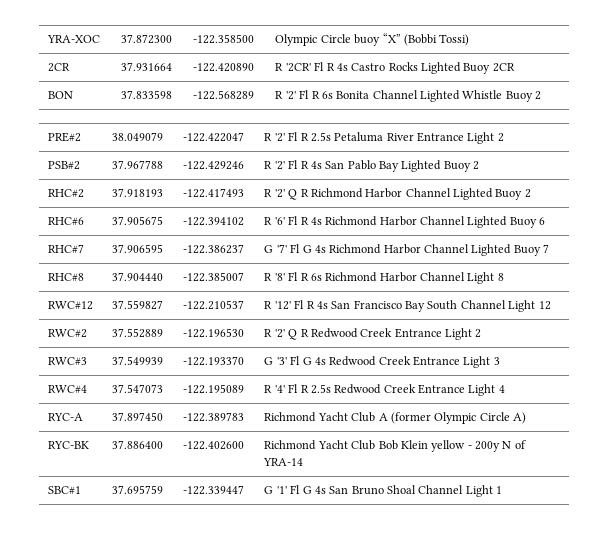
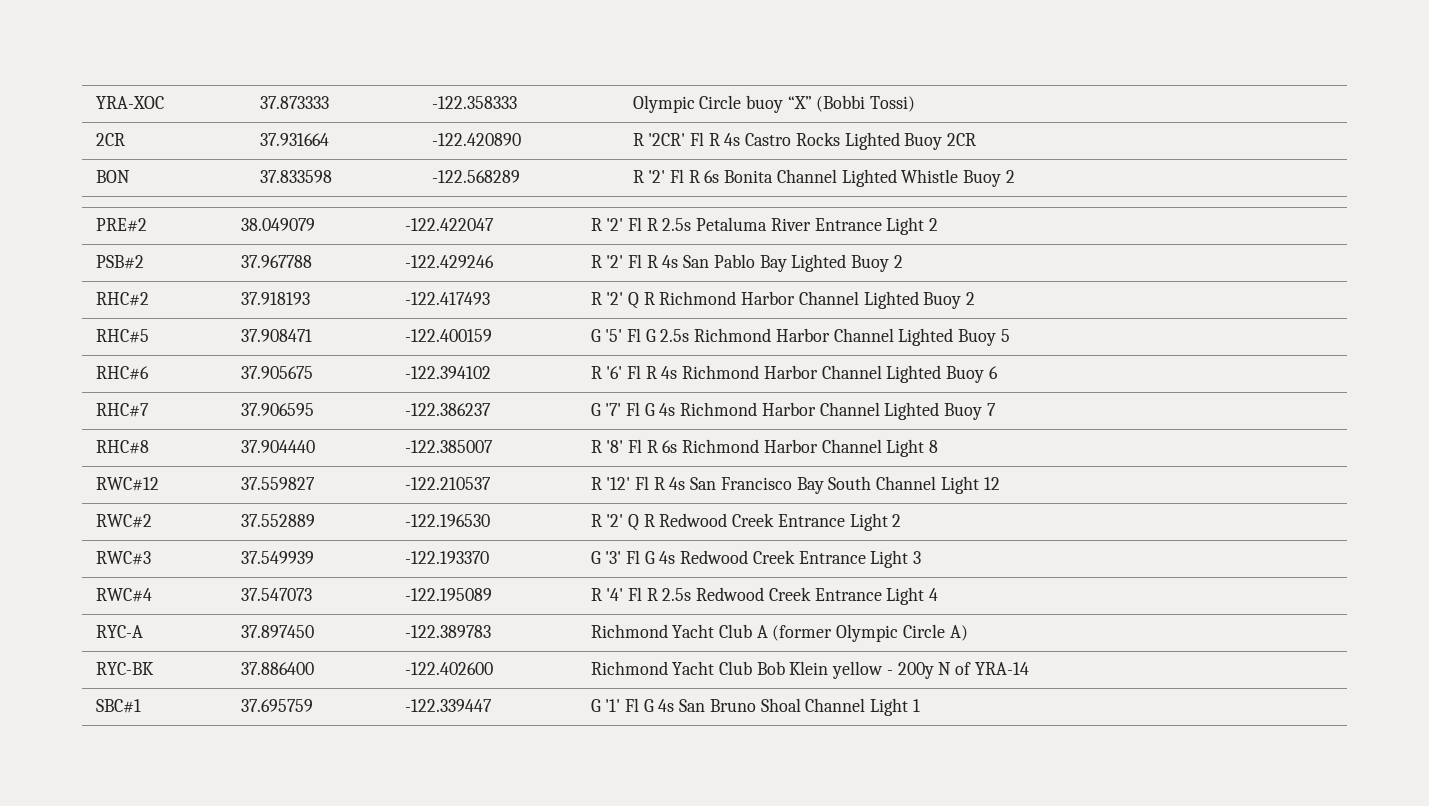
- YRA-XOC | 37.872300 | -122.358500 | Olympic Circle buoy “X” (Bobbi Tossi)
+ YRA-XOC | 37.873333 | -122.358333 | Olympic Circle buoy “X” (Bobbi Tossi)
+ RHC#5 | 37.908471 | -122.400159 | G '5' Fl G 2.5s Richmond Harbor Channel Lighted Buoy 5

